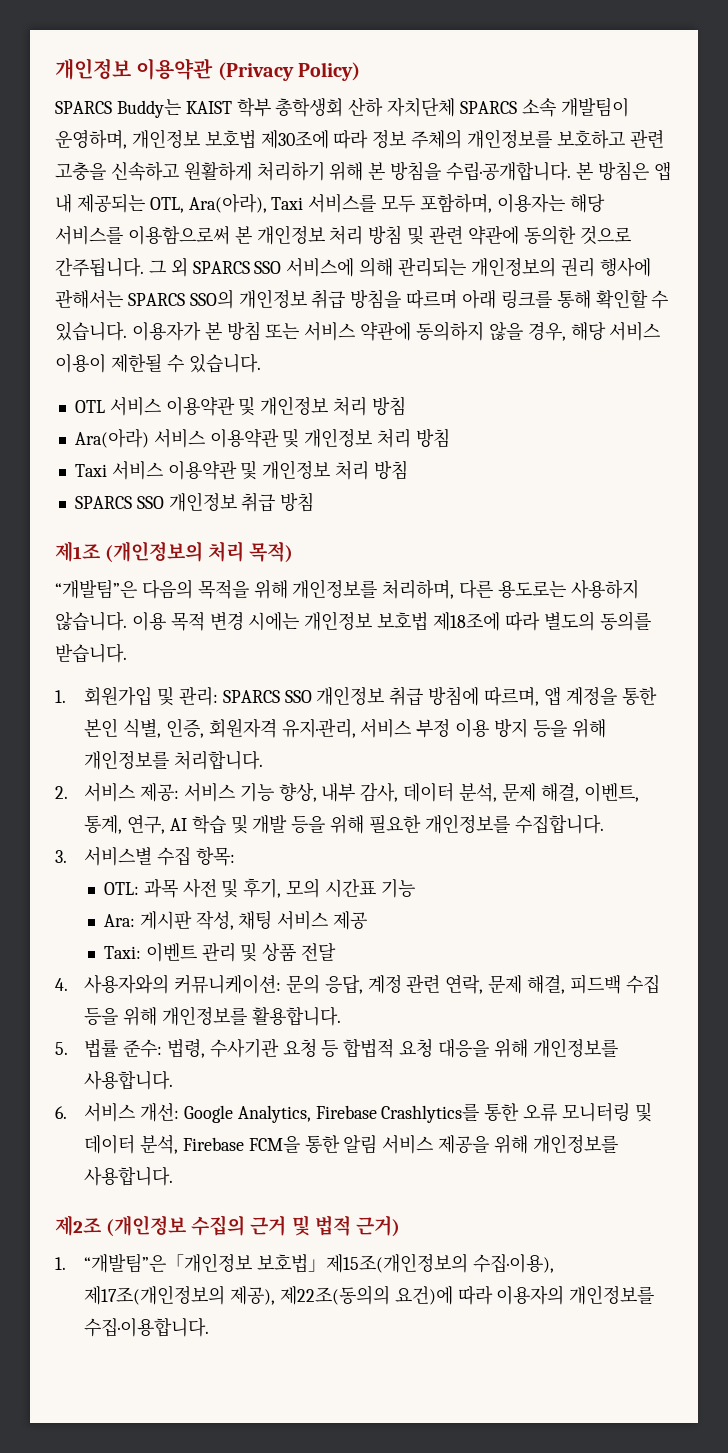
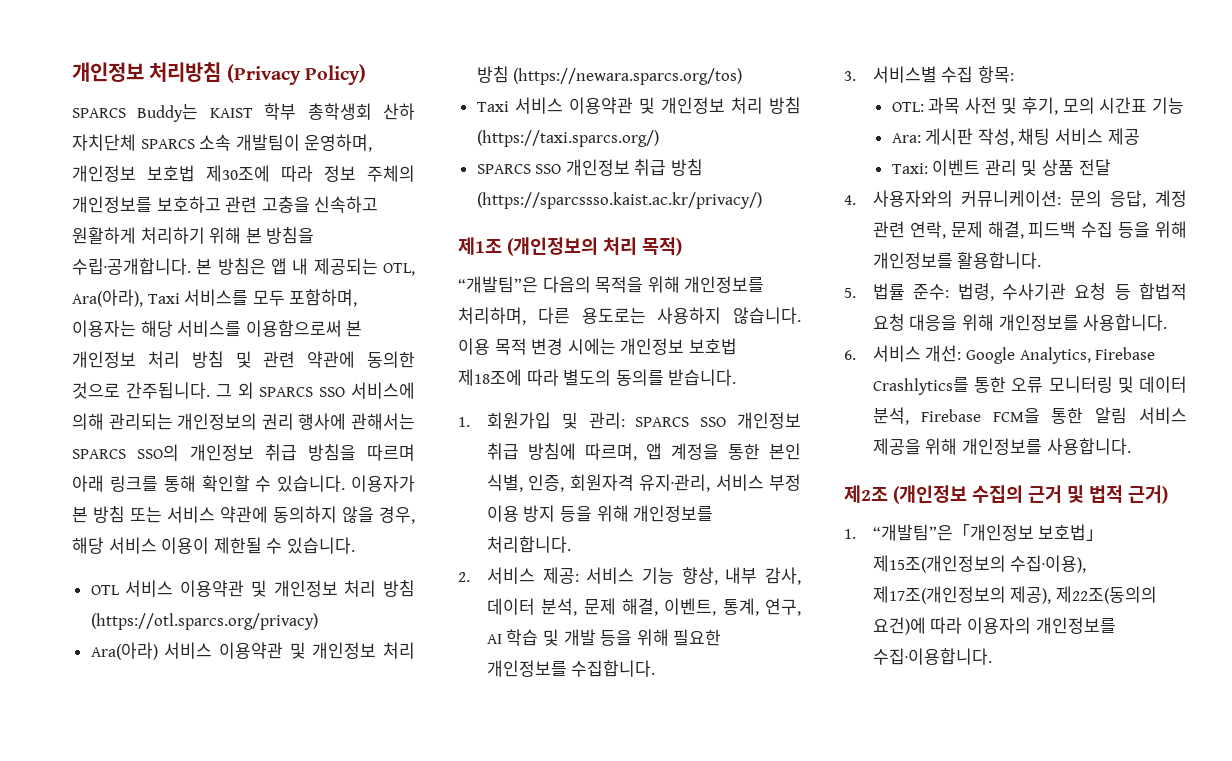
- 개인정보 이용약관 (Privacy Policy)
+ 개인정보 처리방침 (Privacy Policy)
- OTL 서비스 이용약관 및 개인정보 처리 방침
+ OTL 서비스 이용약관 및 개인정보 처리 방침 (https://otl.sparcs.org/privacy)
- Ara(아라) 서비스 이용약관 및 개인정보 처리 방침
+ Ara(아라) 서비스 이용약관 및 개인정보 처리 방침 (https://newara.sparcs.org/tos)
- Taxi 서비스 이용약관 및 개인정보 처리 방침
+ Taxi 서비스 이용약관 및 개인정보 처리 방침 (https://taxi.sparcs.org/)
- SPARCS SSO 개인정보 취급 방침
+ SPARCS SSO 개인정보 취급 방침 (https://sparcssso.kaist.ac.kr/privacy/)

